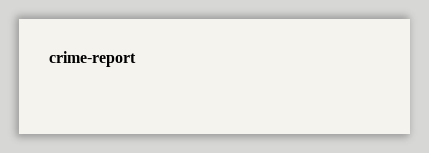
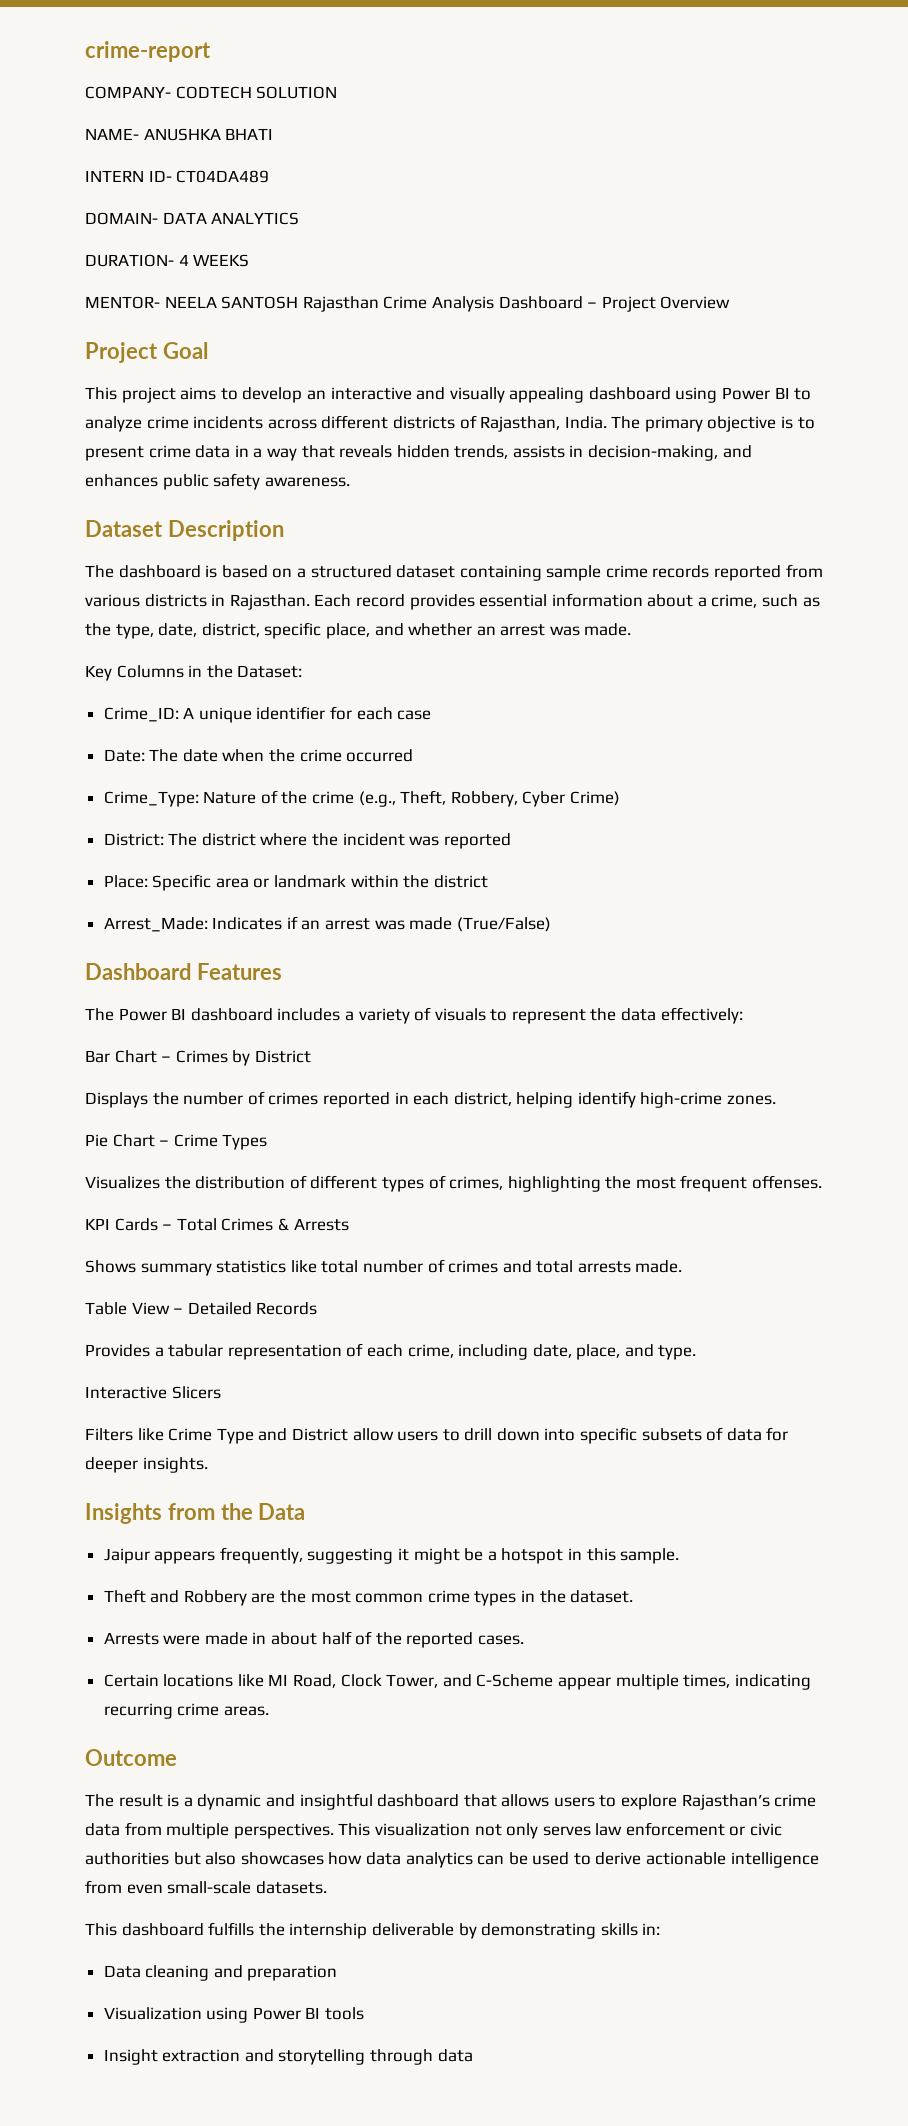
+ COMPANY- CODTECH SOLUTION
+ NAME- ANUSHKA BHATI
+ INTERN ID- CT04DA489
+ DOMAIN- DATA ANALYTICS
+ DURATION- 4 WEEKS
+ MENTOR- NEELA SANTOSH Rajasthan Crime Analysis Dashboard – Project Overview
+ Project Goal
+ This project aims to develop an interactive and visually appealing dashboard using Power BI to analyze crime incidents across different districts of Rajasthan, India. The primary objective is to present crime data in a way that reveals hidden trends, assists in decision-making, and enhances public safety awareness.
+ Dataset Description
+ The dashboard is based on a structured dataset containing sample crime records reported from various districts in Rajasthan. Each record provides essential information about a crime, such as the type, date, district, specific place, and whether an arrest was made.
+ Key Columns in the Dataset:
+ Crime_ID: A unique identifier for each case
+ Date: The date when the crime occurred
+ Crime_Type: Nature of the crime (e.g., Theft, Robbery, Cyber Crime)
+ District: The district where the incident was reported
+ Place: Specific area or landmark within the district
+ Arrest_Made: Indicates if an arrest was made (True/False)
+ Dashboard Features
+ The Power BI dashboard includes a variety of visuals to represent the data effectively:
+ Bar Chart – Crimes by District
+ Displays the number of crimes reported in each district, helping identify high-crime zones.
+ Pie Chart – Crime Types
+ Visualizes the distribution of different types of crimes, highlighting the most frequent offenses.
+ KPI Cards – Total Crimes & Arrests
+ Shows summary statistics like total number of crimes and total arrests made.
+ Table View – Detailed Records
+ Provides a tabular representation of each crime, including date, place, and type.
+ Interactive Slicers
+ Filters like Crime Type and District allow users to drill down into specific subsets of data for deeper insights.
+ Insights from the Data
+ Jaipur appears frequently, suggesting it might be a hotspot in this sample.
+ Theft and Robbery are the most common crime types in the dataset.
+ Arrests were made in about half of the reported cases.
+ Certain locations like MI Road, Clock Tower, and C-Scheme appear multiple times, indicating recurring crime areas.
+ Outcome
+ The result is a dynamic and insightful dashboard that allows users to explore Rajasthan’s crime data from multiple perspectives. This visualization not only serves law enforcement or civic authorities but also showcases how data analytics can be used to derive actionable intelligence from even small-scale datasets.
+ This dashboard fulfills the internship deliverable by demonstrating skills in:
+ Data cleaning and preparation
+ Visualization using Power BI tools
+ Insight extraction and storytelling through data

